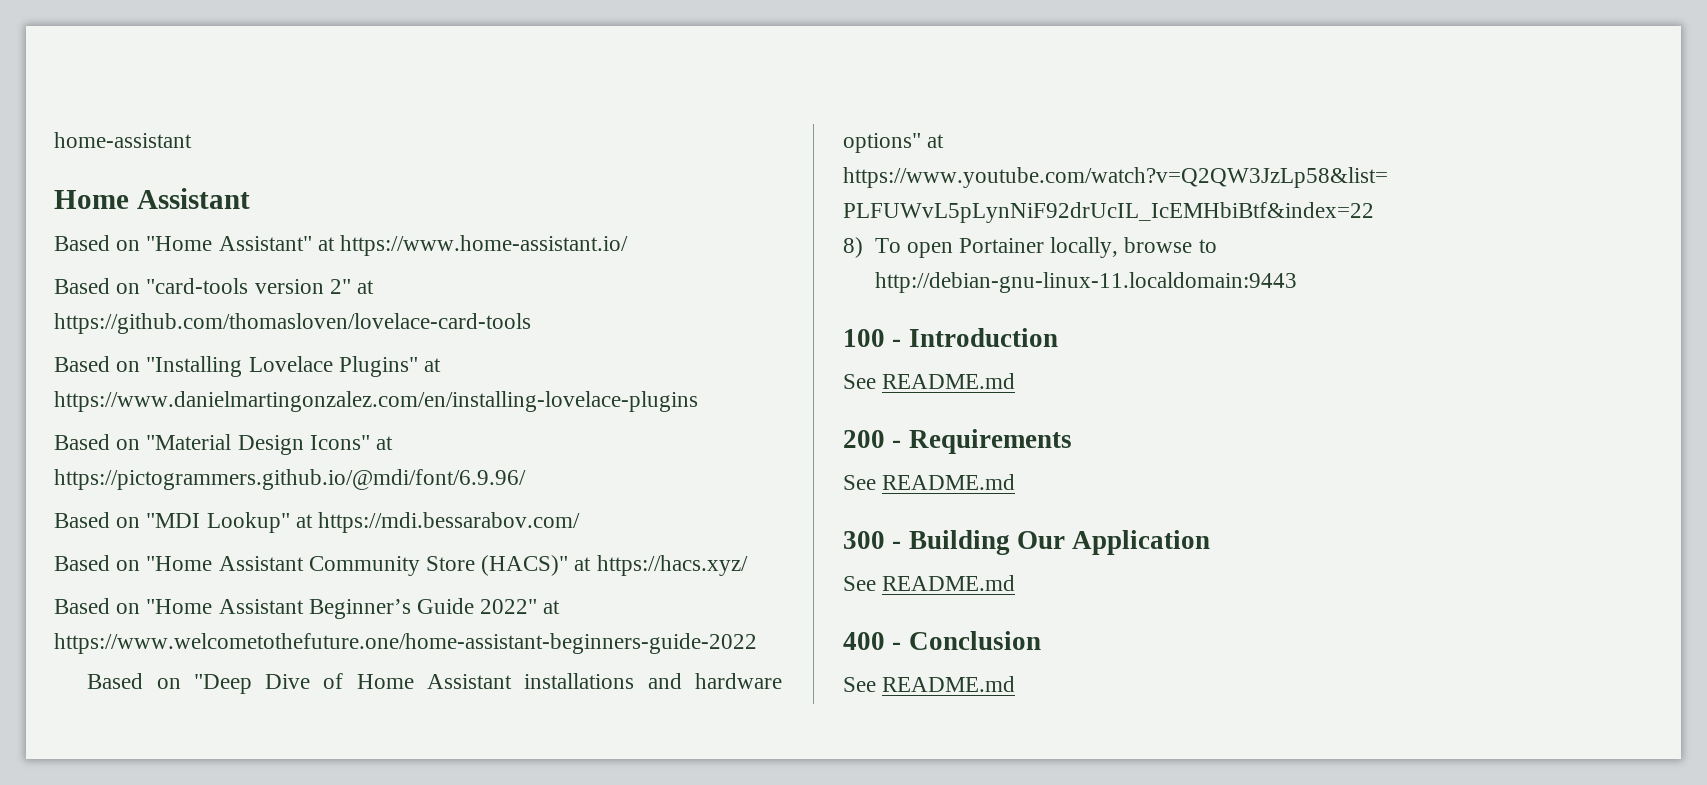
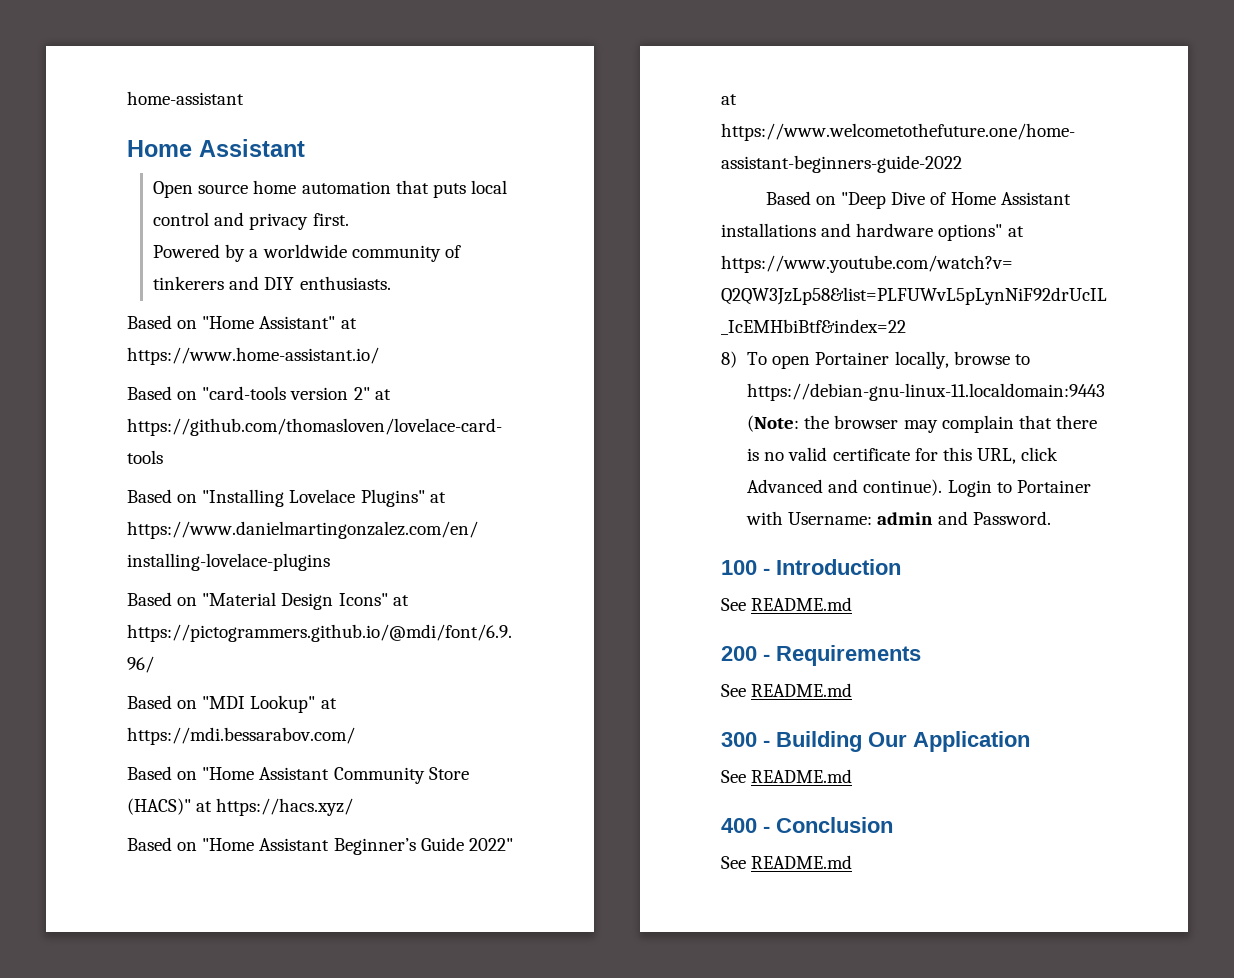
+ Open source home automation that puts local control and privacy first.
+ Powered by a worldwide community of tinkerers and DIY enthusiasts.
- 8) To open Portainer locally, browse to http://debian-gnu-linux-11.localdomain:9443
+ 8) To open Portainer locally, browse to https://debian-gnu-linux-11.localdomain:9443 (Note: the browser may complain that there is no valid certificate for this URL, click Advanced and continue). Login to Portainer with Username: admin and Password.

